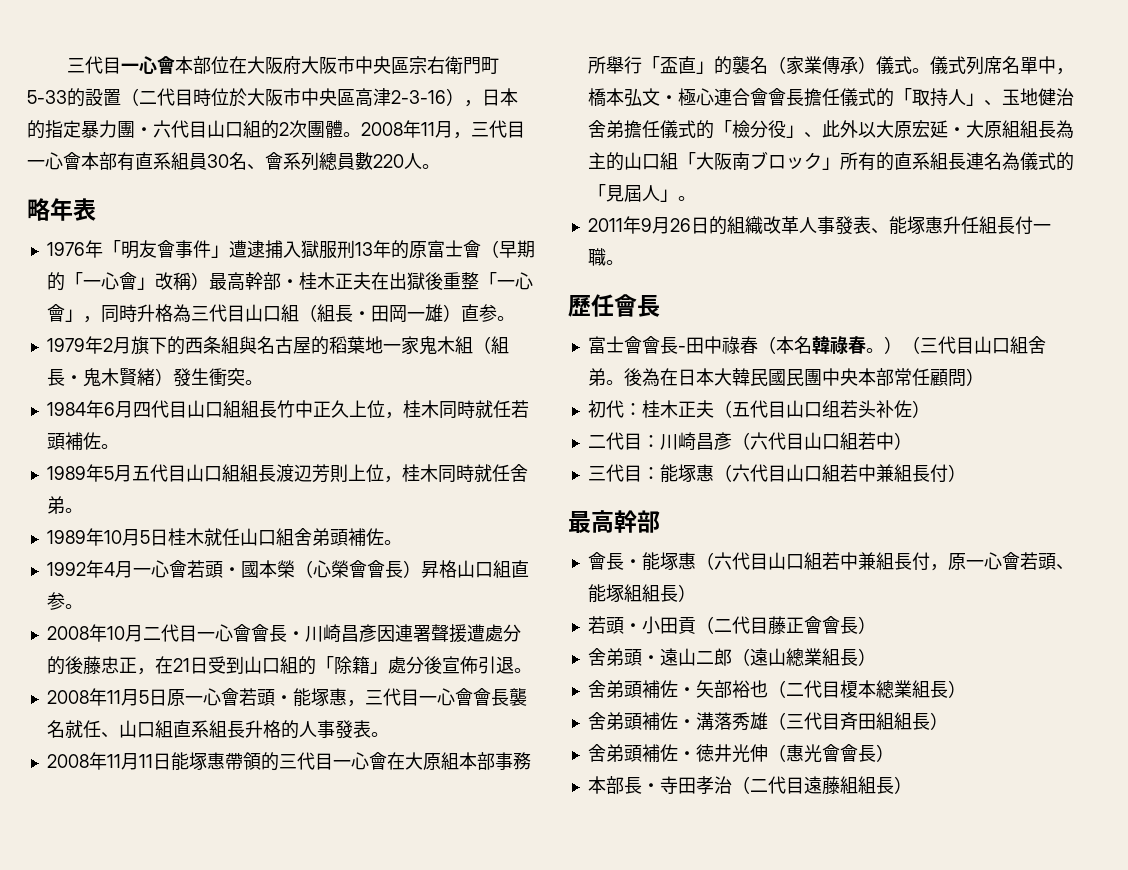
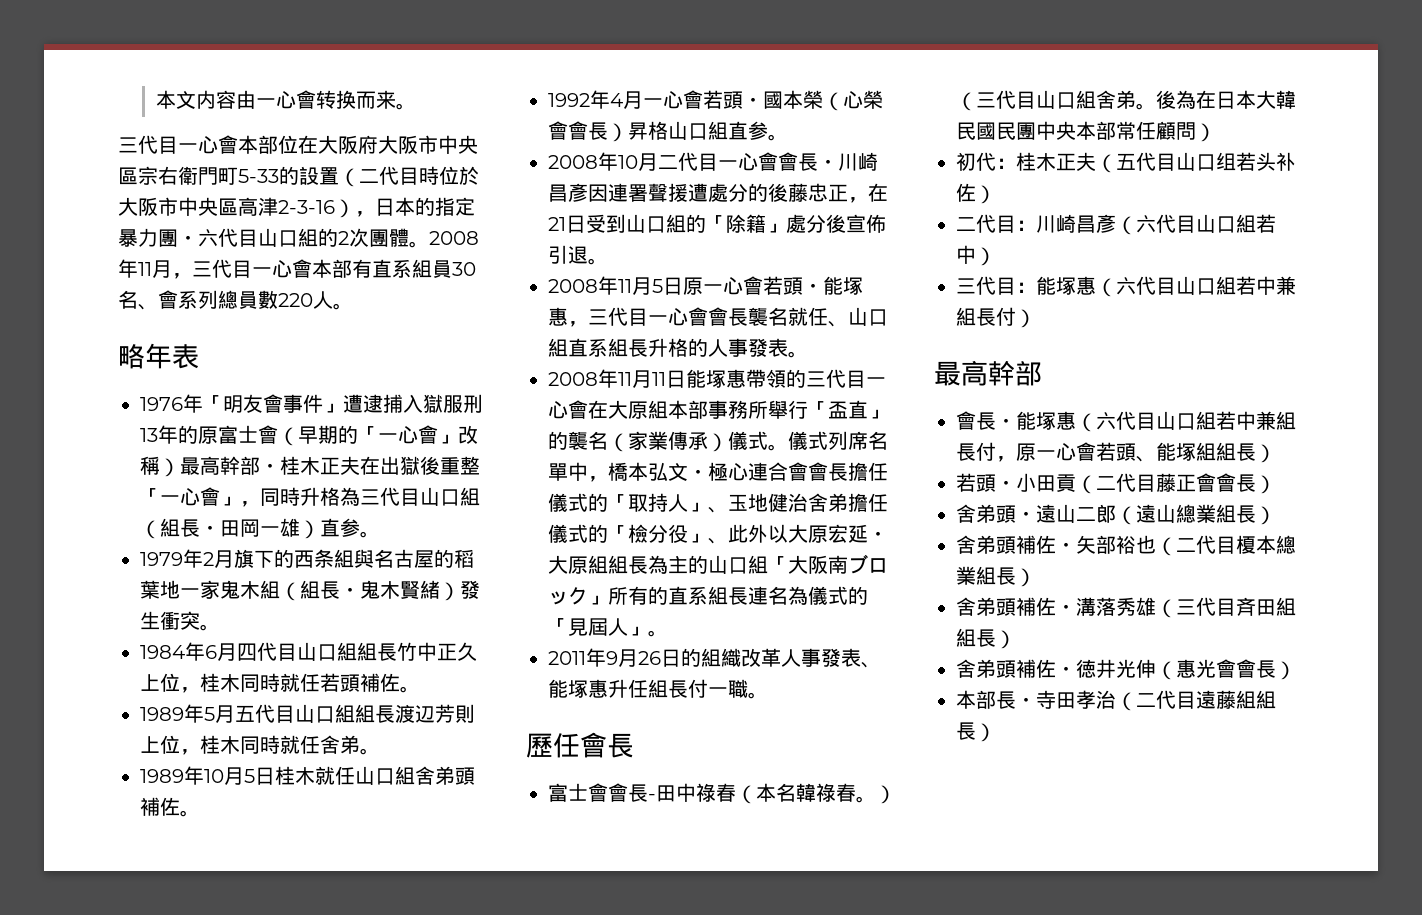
+ 本文内容由一心會转换而来。

